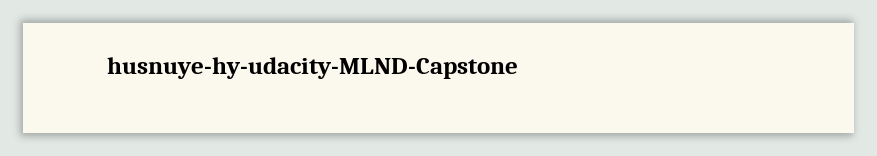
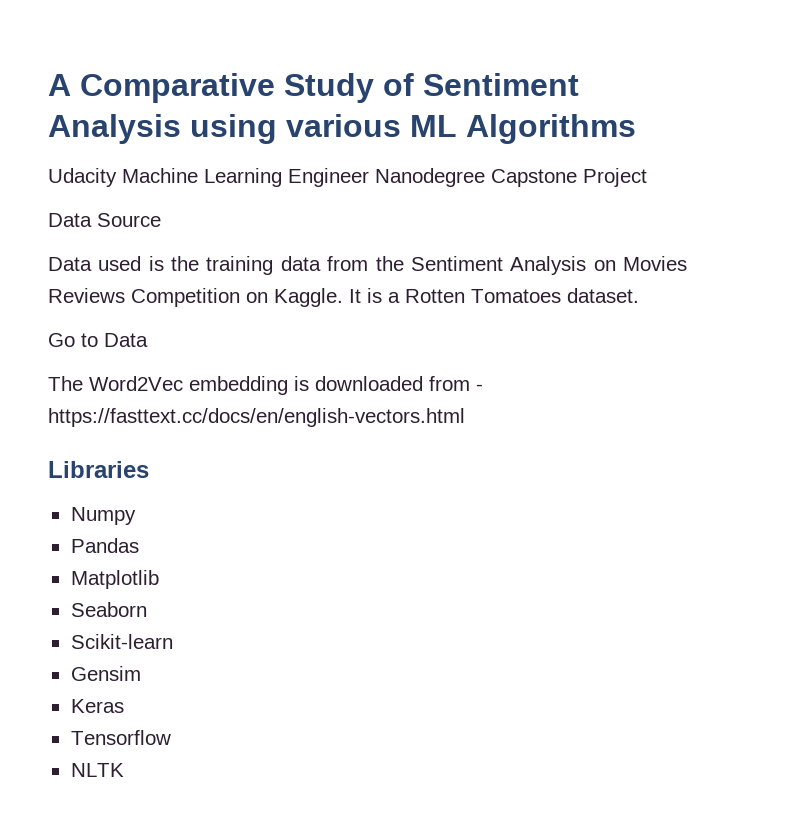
- husnuye-hy-udacity-MLND-Capstone
+ A Comparative Study of Sentiment Analysis using various ML Algorithms
+ Udacity Machine Learning Engineer Nanodegree Capstone Project
+ Data Source
+ Data used is the training data from the Sentiment Analysis on Movies Reviews Competition on Kaggle. It is a Rotten Tomatoes dataset.
+ Go to Data
+ The Word2Vec embedding is downloaded from - https://fasttext.cc/docs/en/english-vectors.html
+ Libraries
+ Numpy
+ Pandas
+ Matplotlib
+ Seaborn
+ Scikit-learn
+ Gensim
+ Keras
+ Tensorflow
+ NLTK

